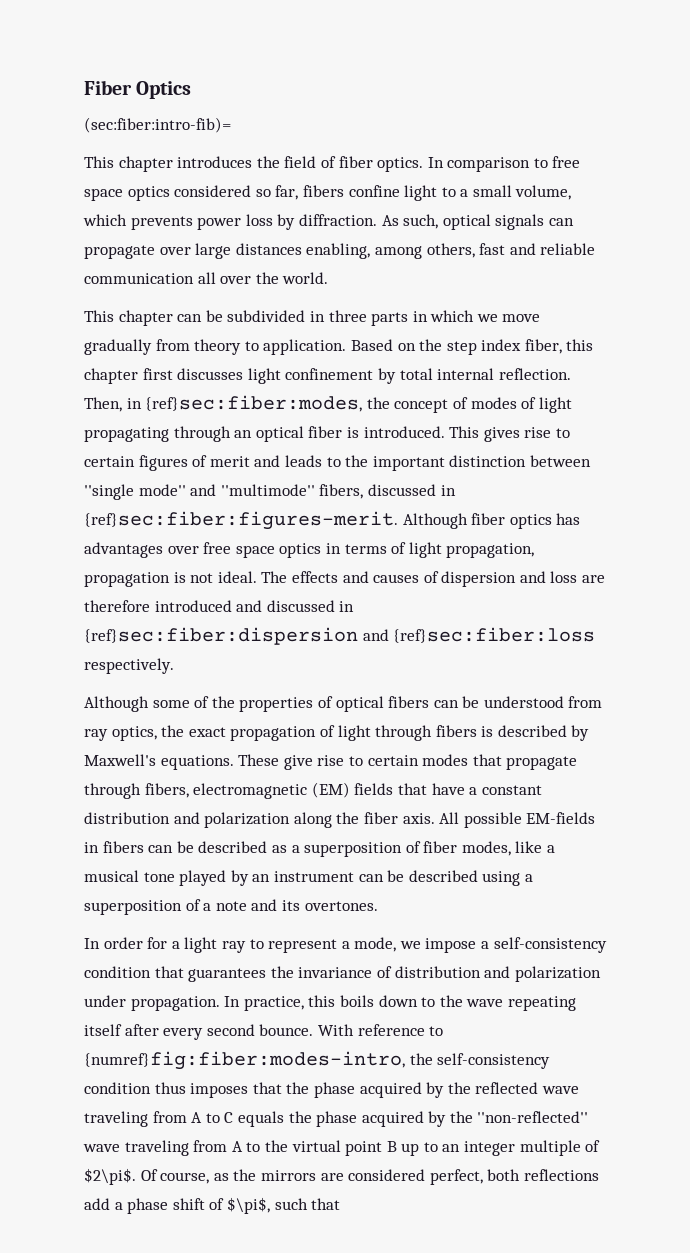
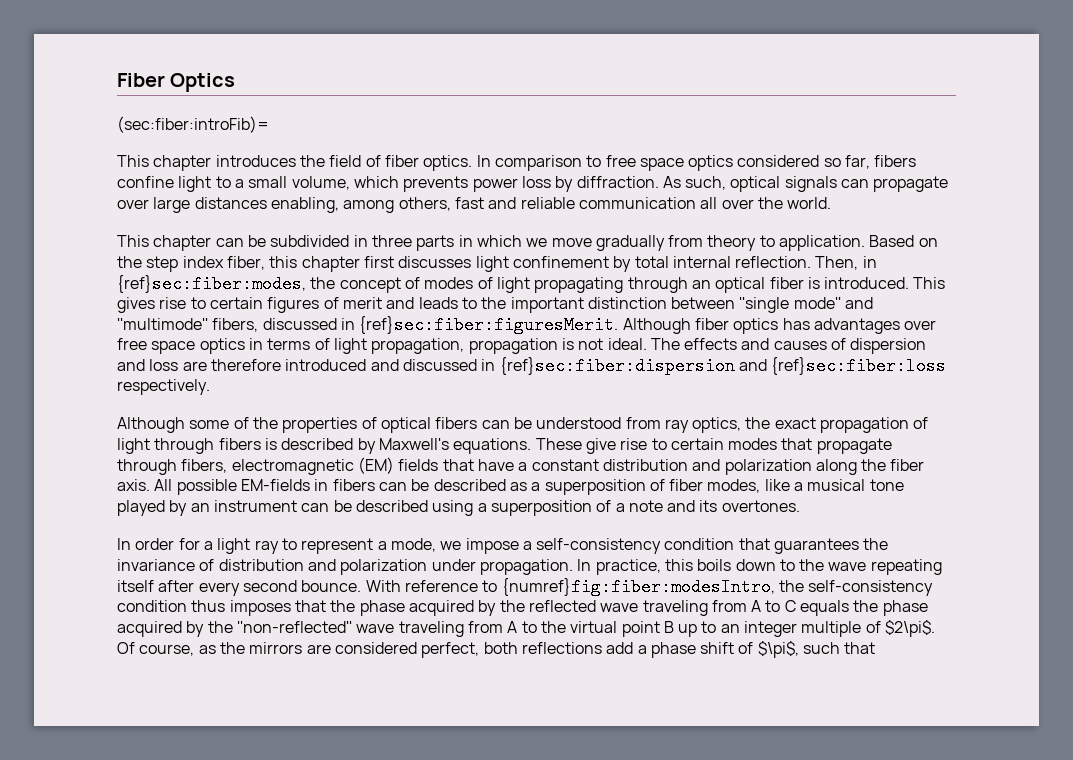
- (sec:fiber:intro-fib)=
+ (sec:fiber:introFib)=
- This gives rise to certain figures of merit and leads to the important distinction between ''single mode'' and ''multimode'' fibers, discussed in {ref}sec:fiber:figures-merit.
+ This gives rise to certain figures of merit and leads to the important distinction between ''single mode'' and ''multimode'' fibers, discussed in {ref}sec:fiber:figuresMerit.
- With reference to {numref}fig:fiber:modes-intro, the self-consistency condition thus imposes that the phase acquired by the reflected wave traveling from A to C equals the phase acquired by the ''non-reflected'' wave traveling from A to the virtual point B up to an integer multiple of $2\pi$.
+ With reference to {numref}fig:fiber:modesIntro, the self-consistency condition thus imposes that the phase acquired by the reflected wave traveling from A to C equals the phase acquired by the ''non-reflected'' wave traveling from A to the virtual point B up to an integer multiple of $2\pi$.

